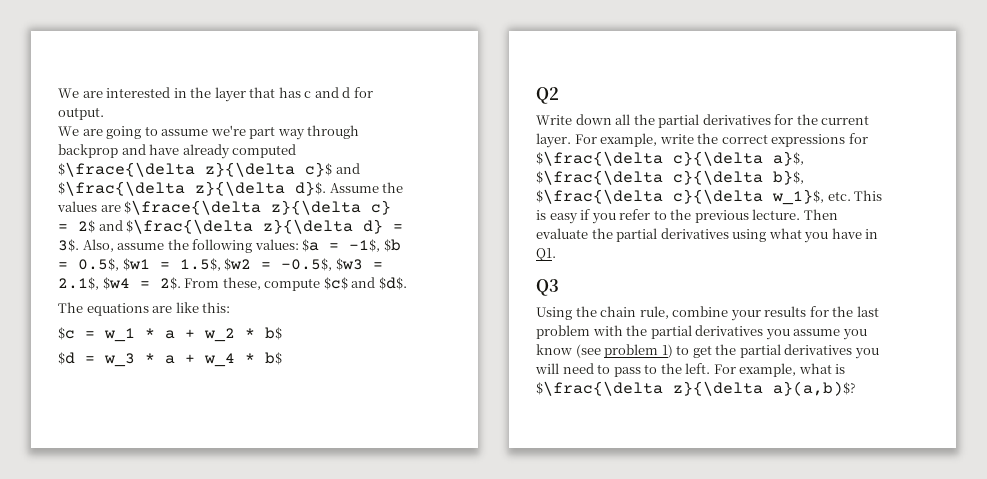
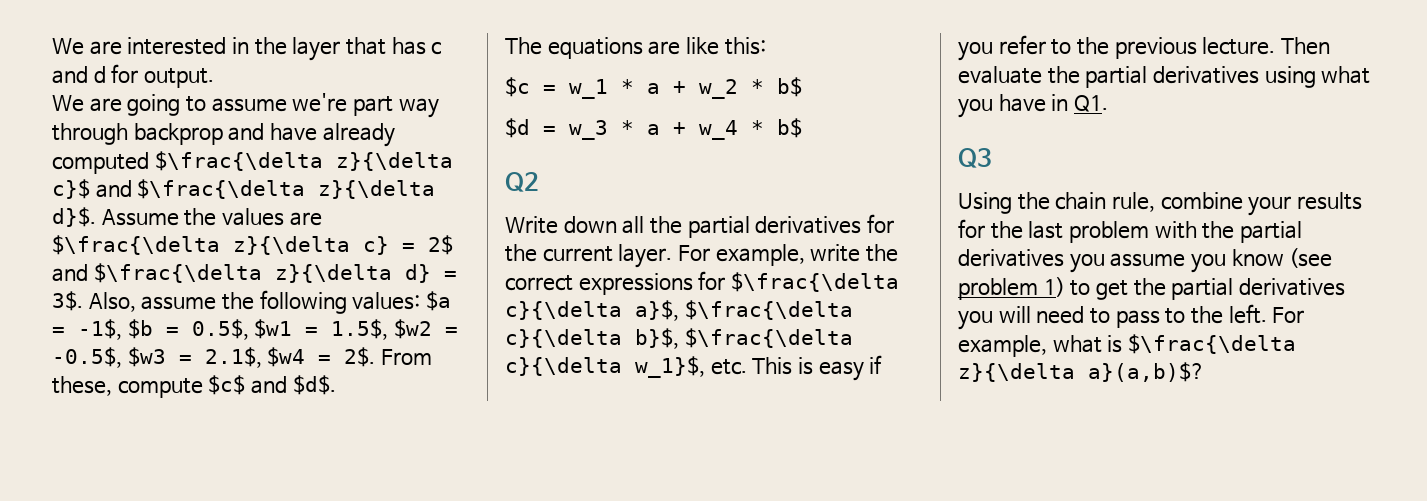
- We are going to assume we're part way through backprop and have already computed $\frace{\delta z}{\delta c}$ and $\frac{\delta z}{\delta d}$.
+ We are going to assume we're part way through backprop and have already computed $\frac{\delta z}{\delta c}$ and $\frac{\delta z}{\delta d}$.
- Assume the values are $\frace{\delta z}{\delta c} = 2$ and $\frac{\delta z}{\delta d} = 3$.
+ Assume the values are $\frac{\delta z}{\delta c} = 2$ and $\frac{\delta z}{\delta d} = 3$.

